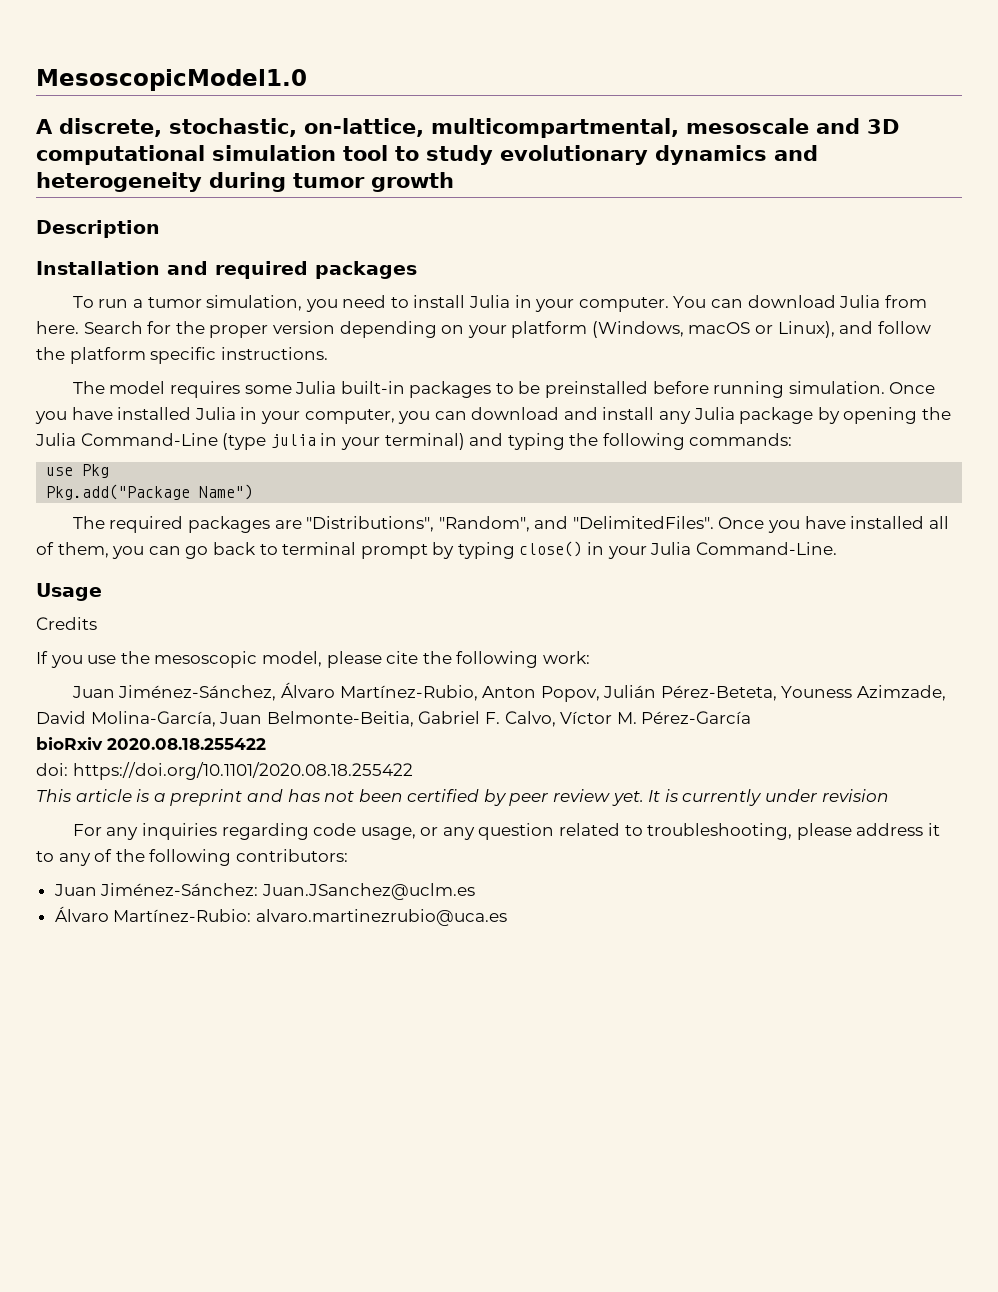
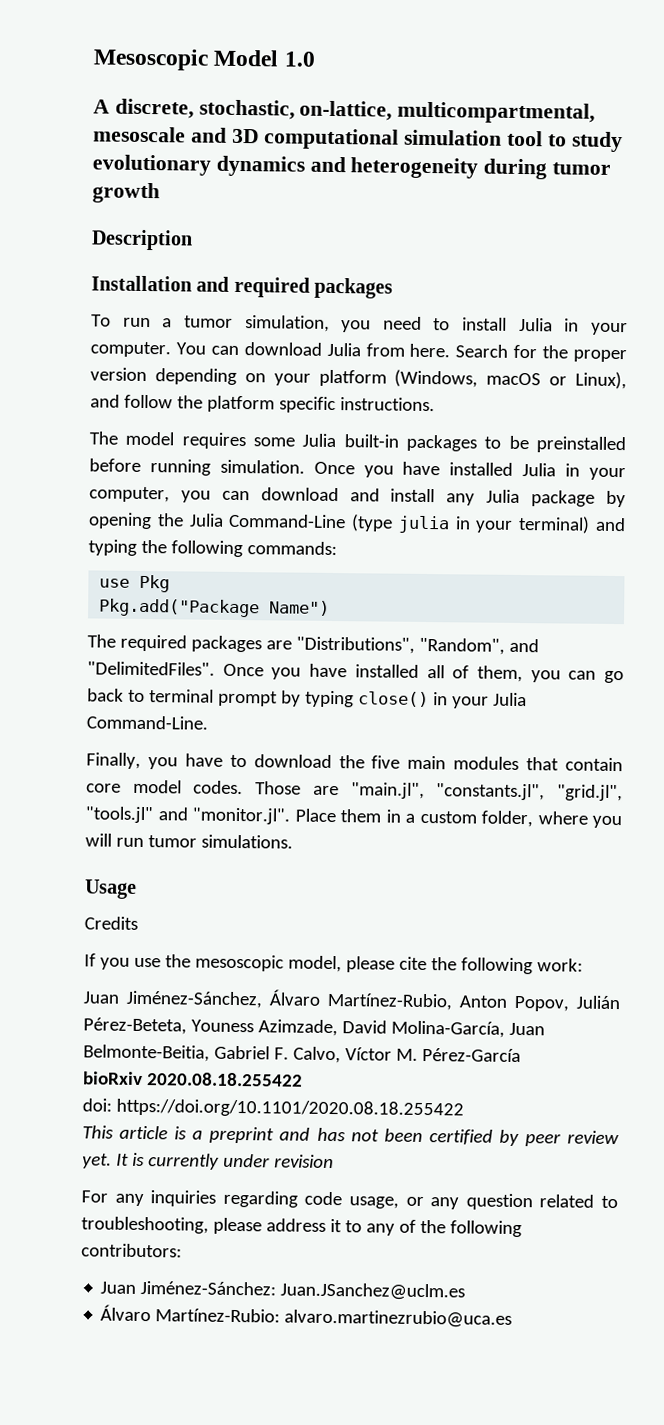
- MesoscopicModel1.0
+ Mesoscopic Model 1.0
+ Finally, you have to download the five main modules that contain core model codes. Those are "main.jl", "constants.jl", "grid.jl", "tools.jl" and "monitor.jl". Place them in a custom folder, where you will run tumor simulations.

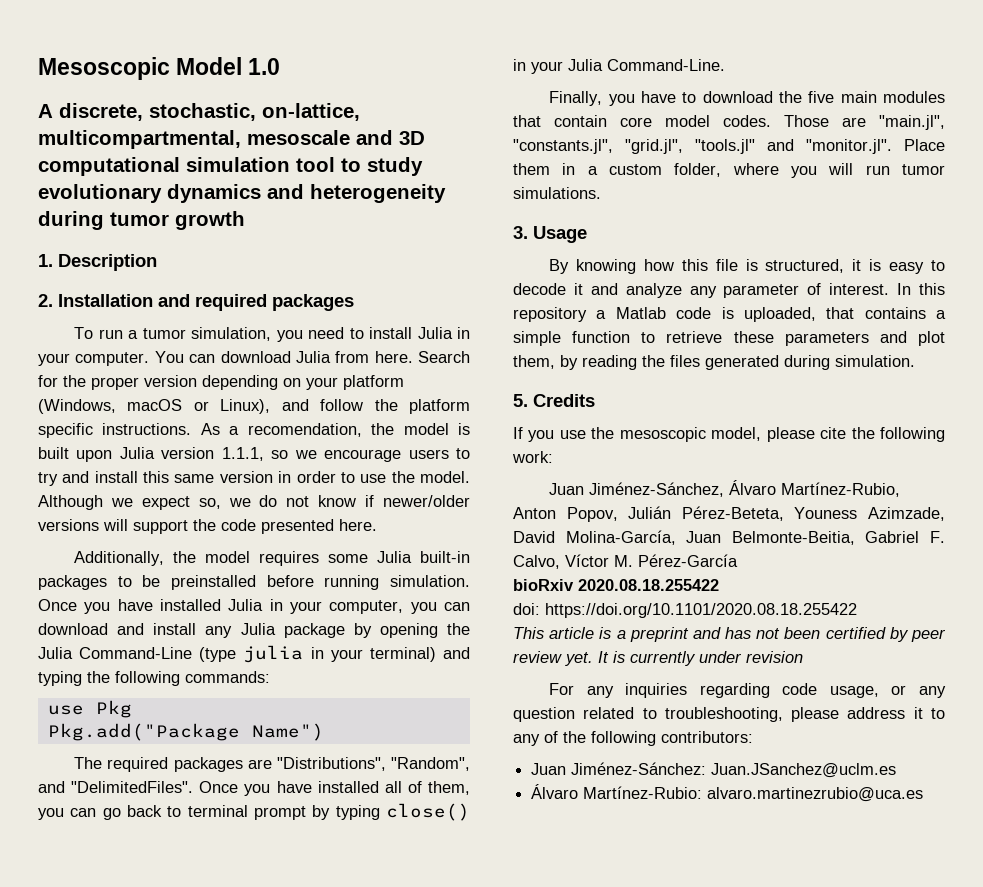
- Description
+ 1. Description
- Installation and required packages
+ 2. Installation and required packages
- Search for the proper version depending on your platform (Windows, macOS or Linux), and follow the platform specific instructions.
- The model requires some Julia built-in packages to be preinstalled before running simulation.
+ Search for the proper version depending on your platform (Windows, macOS or Linux), and follow the platform specific instructions. As a recomendation, the model is built upon Julia version 1.1.1, so we encourage users to try and install this same version in order to use the model. Although we expect so, we do not know if newer/older versions will support the code presented here.
+ Additionally, the model requires some Julia built-in packages to be preinstalled before running simulation.
- Usage
+ 3. Usage
- Credits
+ By knowing how this file is structured, it is easy to decode it and analyze any parameter of interest. In this repository a Matlab code is uploaded, that contains a simple function to retrieve these parameters and plot them, by reading the files generated during simulation.
+ 5. Credits

